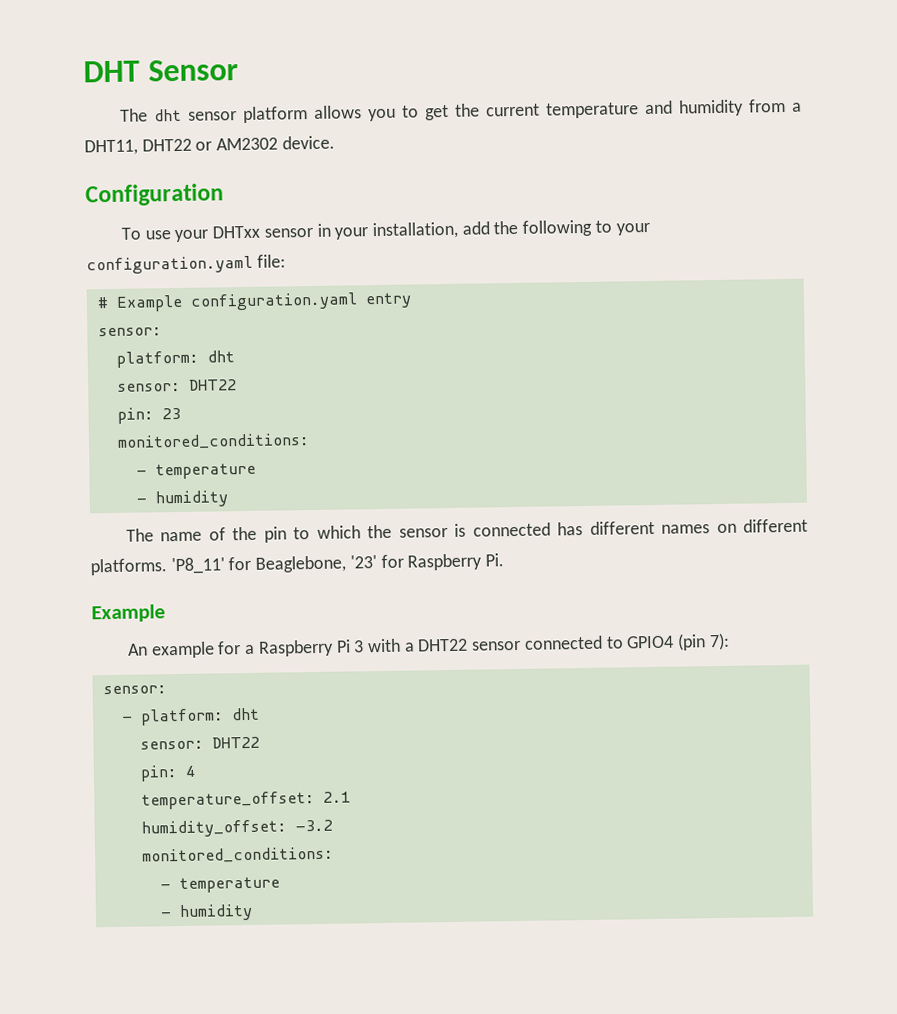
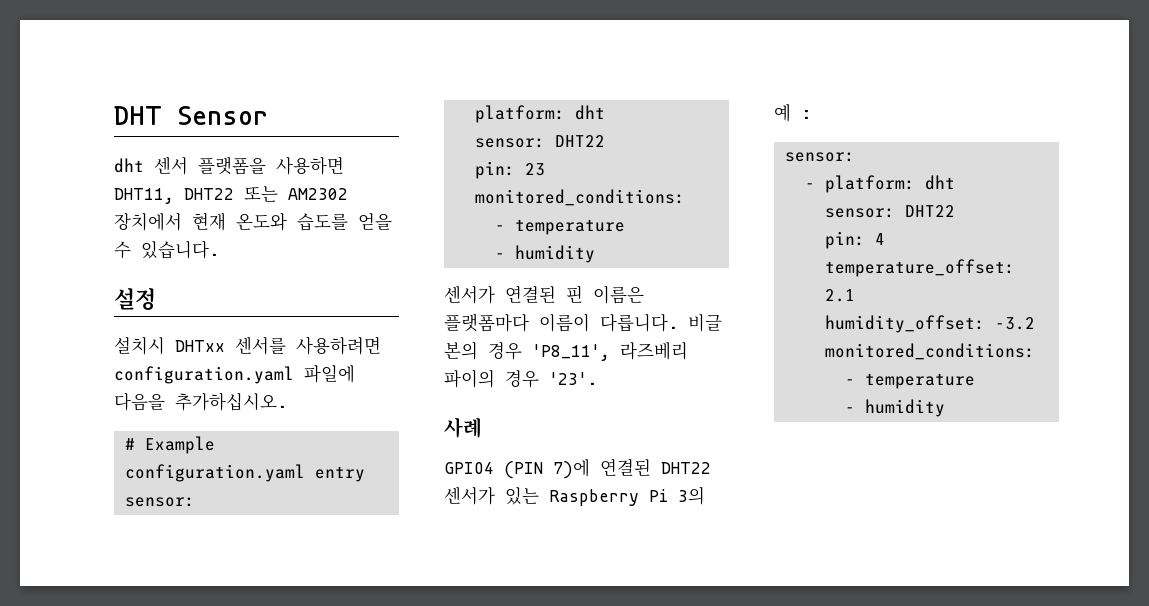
- The dht sensor platform allows you to get the current temperature and humidity from a DHT11, DHT22 or AM2302 device.
- Configuration
- To use your DHTxx sensor in your installation, add the following to your configuration.yaml file:
+ dht 센서 플랫폼을 사용하면 DHT11, DHT22 또는 AM2302 장치에서 현재 온도와 습도를 얻을 수 있습니다.
+ 설정
+ 설치시 DHTxx 센서를 사용하려면 configuration.yaml 파일에 다음을 추가하십시오.
- The name of the pin to which the sensor is connected has different names on different platforms. 'P8_11' for Beaglebone, '23' for Raspberry Pi.
- Example
- An example for a Raspberry Pi 3 with a DHT22 sensor connected to GPIO4 (pin 7):
+ 센서가 연결된 핀 이름은 플랫폼마다 이름이 다릅니다. 비글 본의 경우 'P8_11', 라즈베리 파이의 경우 '23'.
+ 사례
+ GPIO4 (PIN 7)에 연결된 DHT22 센서가 있는 Raspberry Pi 3의 예 :

